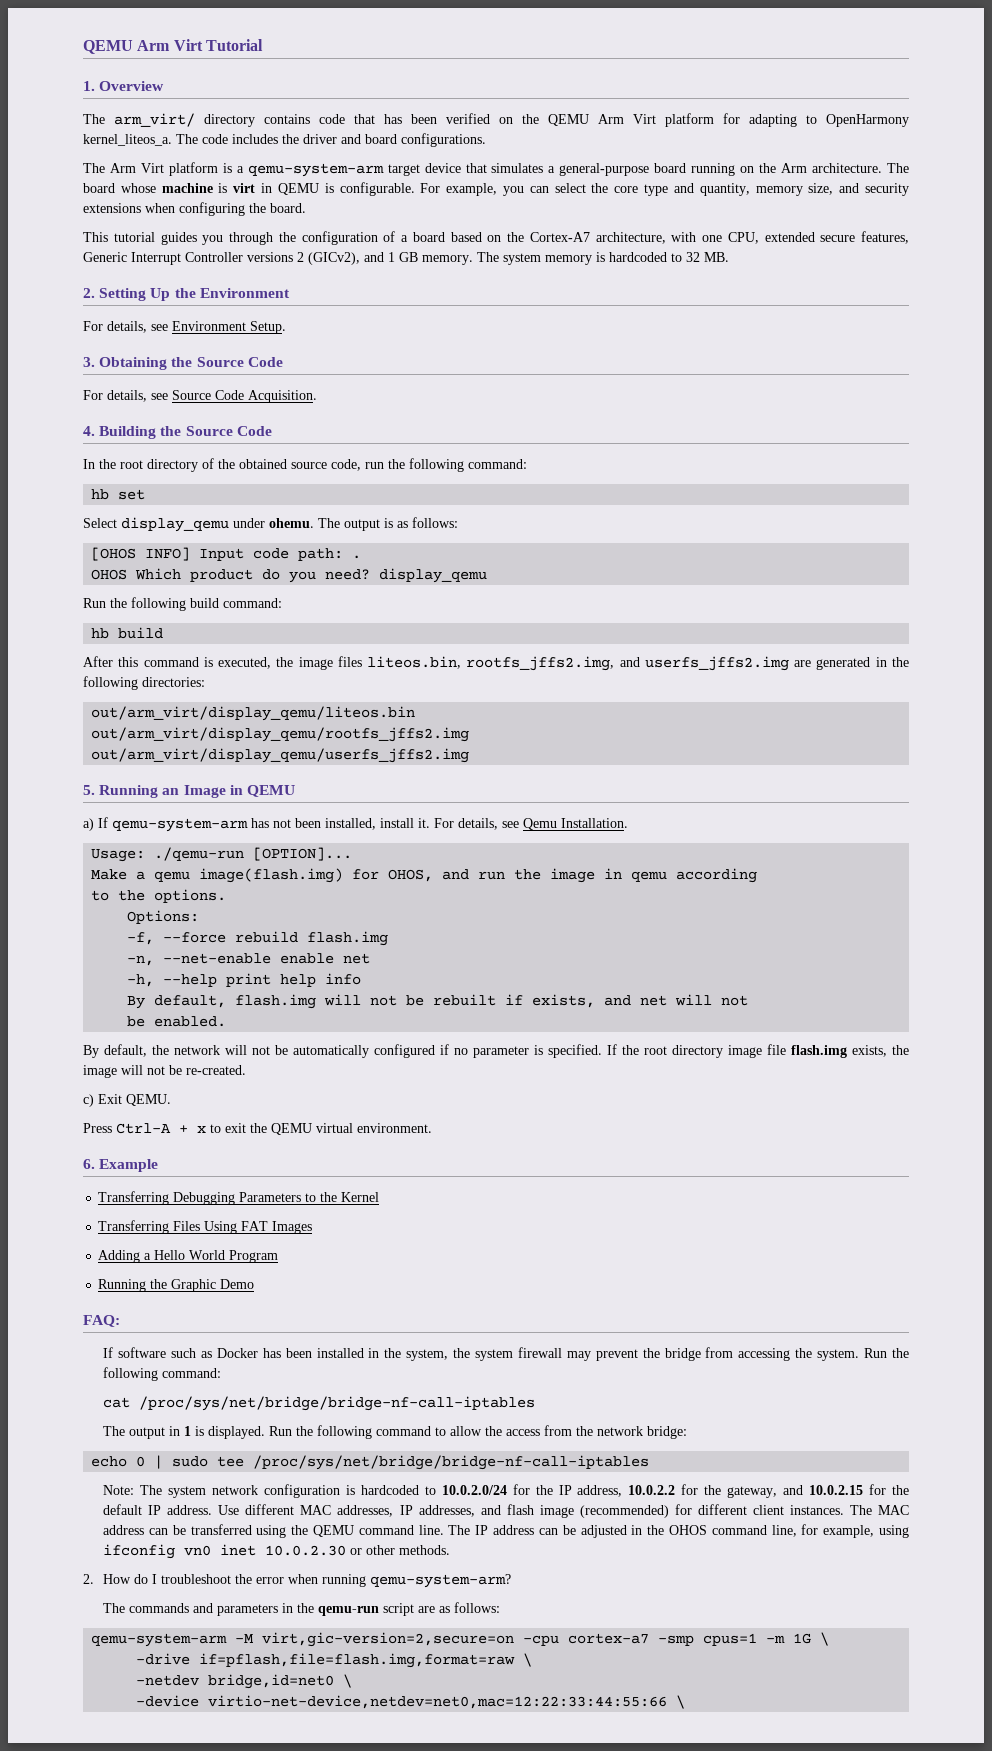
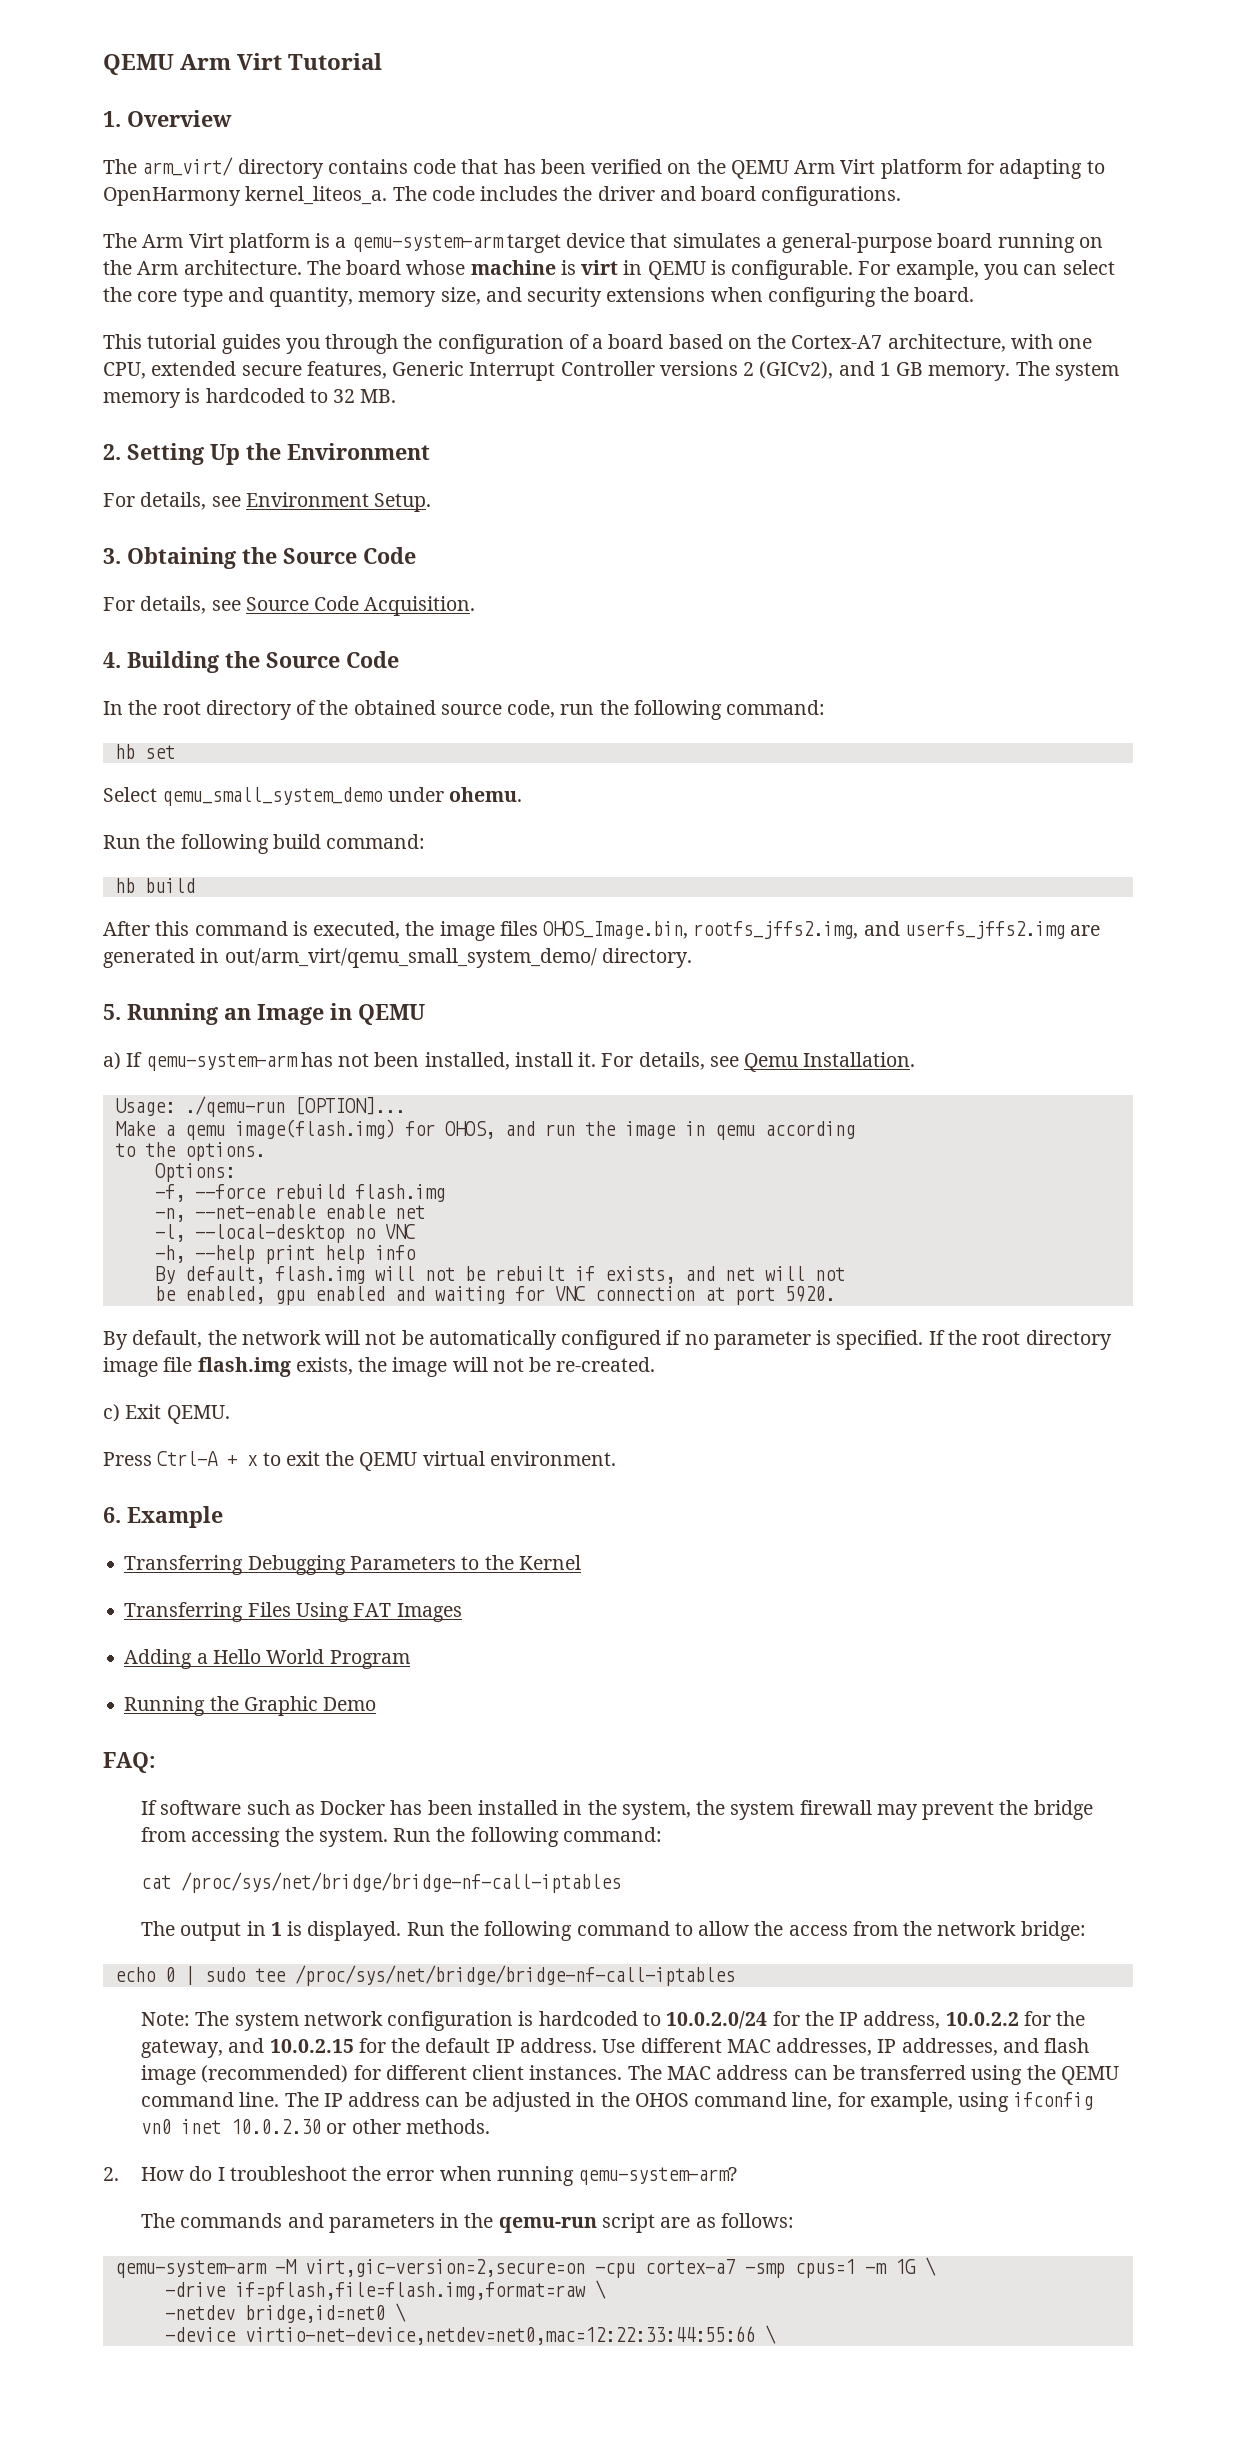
- Select display_qemu under ohemu. The output is as follows:
- [OHOS INFO] Input code path: .
- OHOS Which product do you need? display_qemu
+ Select qemu_small_system_demo under ohemu.
- After this command is executed, the image files liteos.bin, rootfs_jffs2.img, and userfs_jffs2.img are generated in the following directories:
- out/arm_virt/display_qemu/liteos.bin
- out/arm_virt/display_qemu/rootfs_jffs2.img
- out/arm_virt/display_qemu/userfs_jffs2.img
+ After this command is executed, the image files OHOS_Image.bin, rootfs_jffs2.img, and userfs_jffs2.img are generated in out/arm_virt/qemu_small_system_demo/ directory.
+ -l, --local-desktop no VNC
- be enabled.
+ be enabled, gpu enabled and waiting for VNC connection at port 5920.

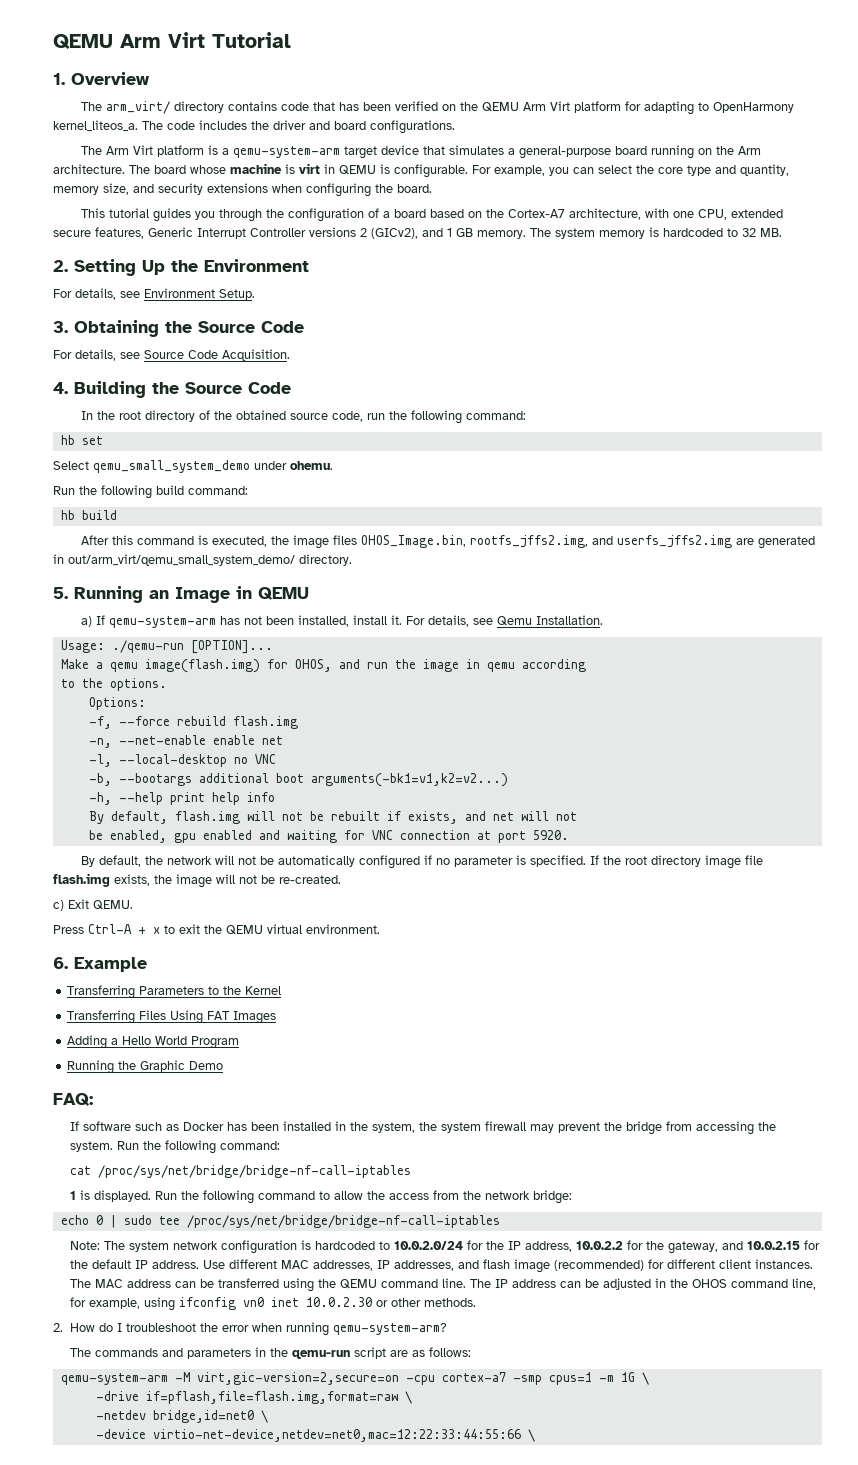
+ -b, --bootargs additional boot arguments(-bk1=v1,k2=v2...)
- Transferring Debugging Parameters to the Kernel
+ Transferring Parameters to the Kernel
- The output in 1 is displayed.
+ 1 is displayed.

